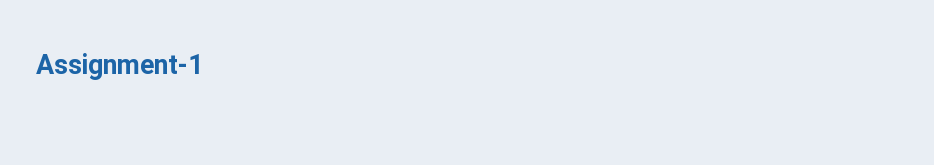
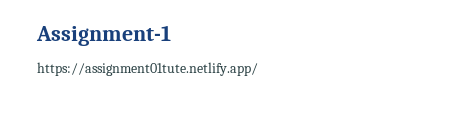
+ https://assignment01tute.netlify.app/

